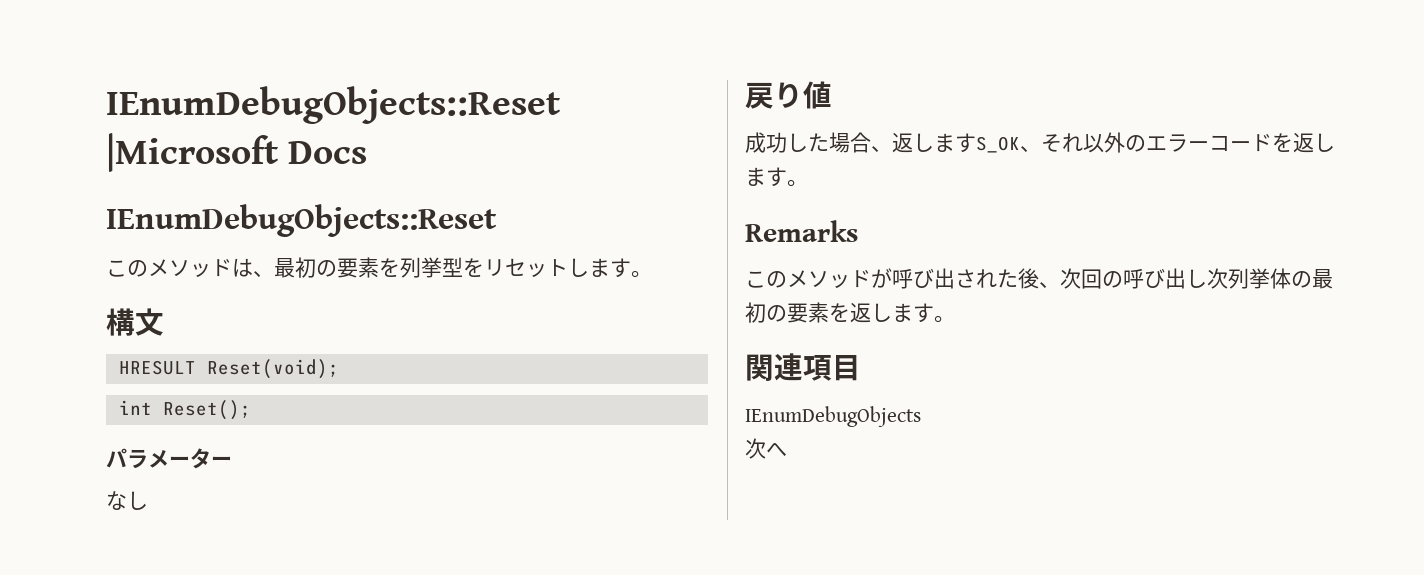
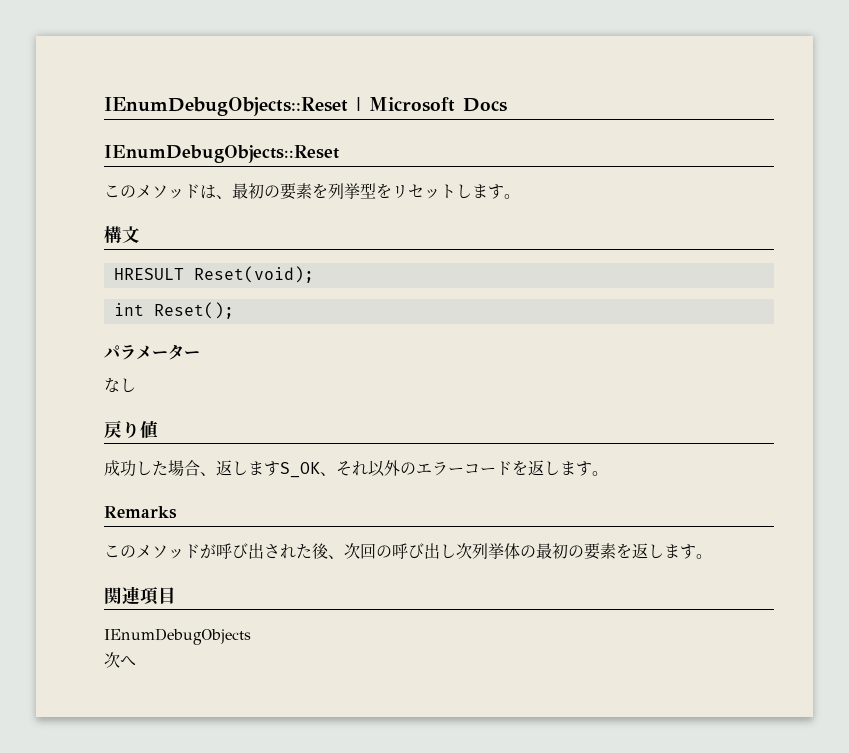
- IEnumDebugObjects::Reset |Microsoft Docs
+ IEnumDebugObjects::Reset | Microsoft Docs

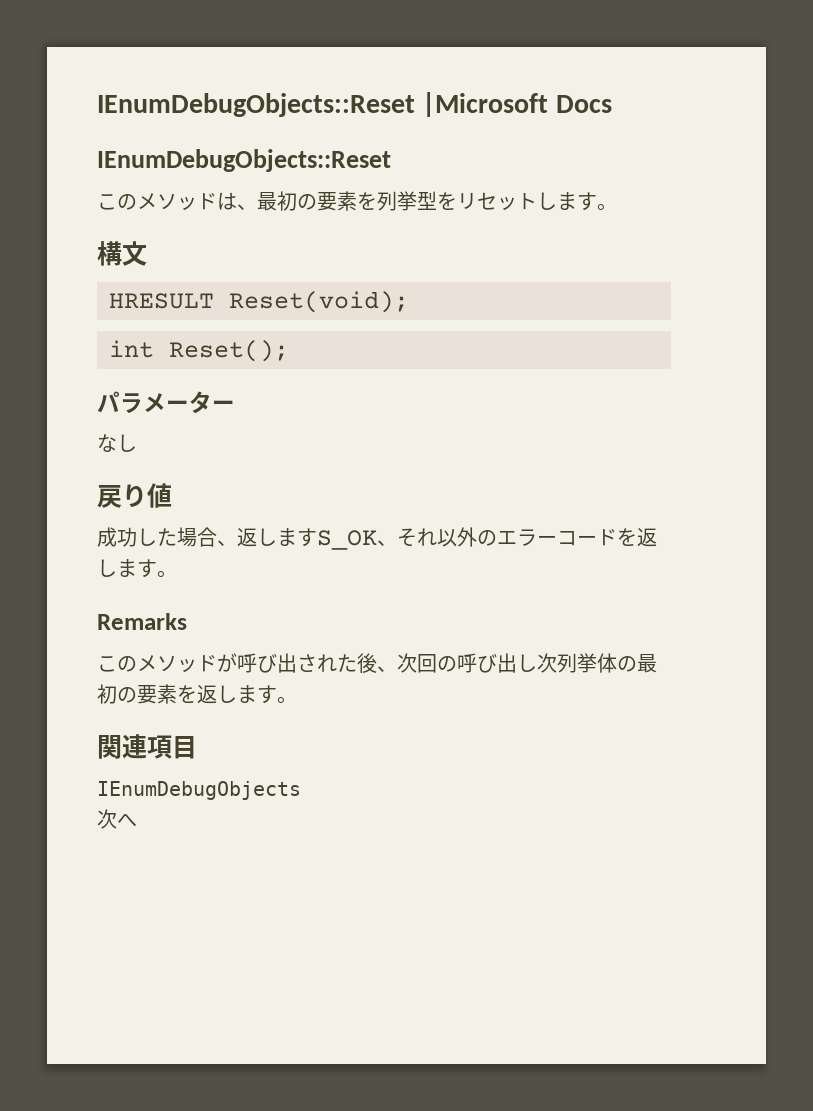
- IEnumDebugObjects::Reset | Microsoft Docs
+ IEnumDebugObjects::Reset |Microsoft Docs

